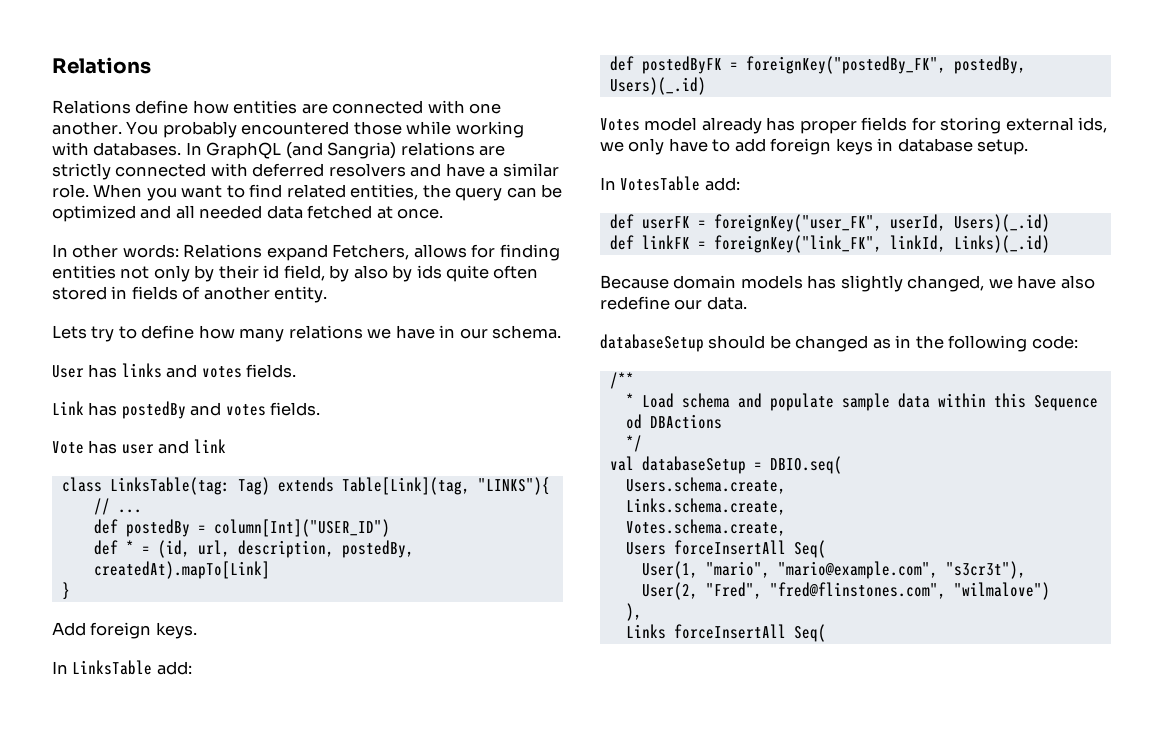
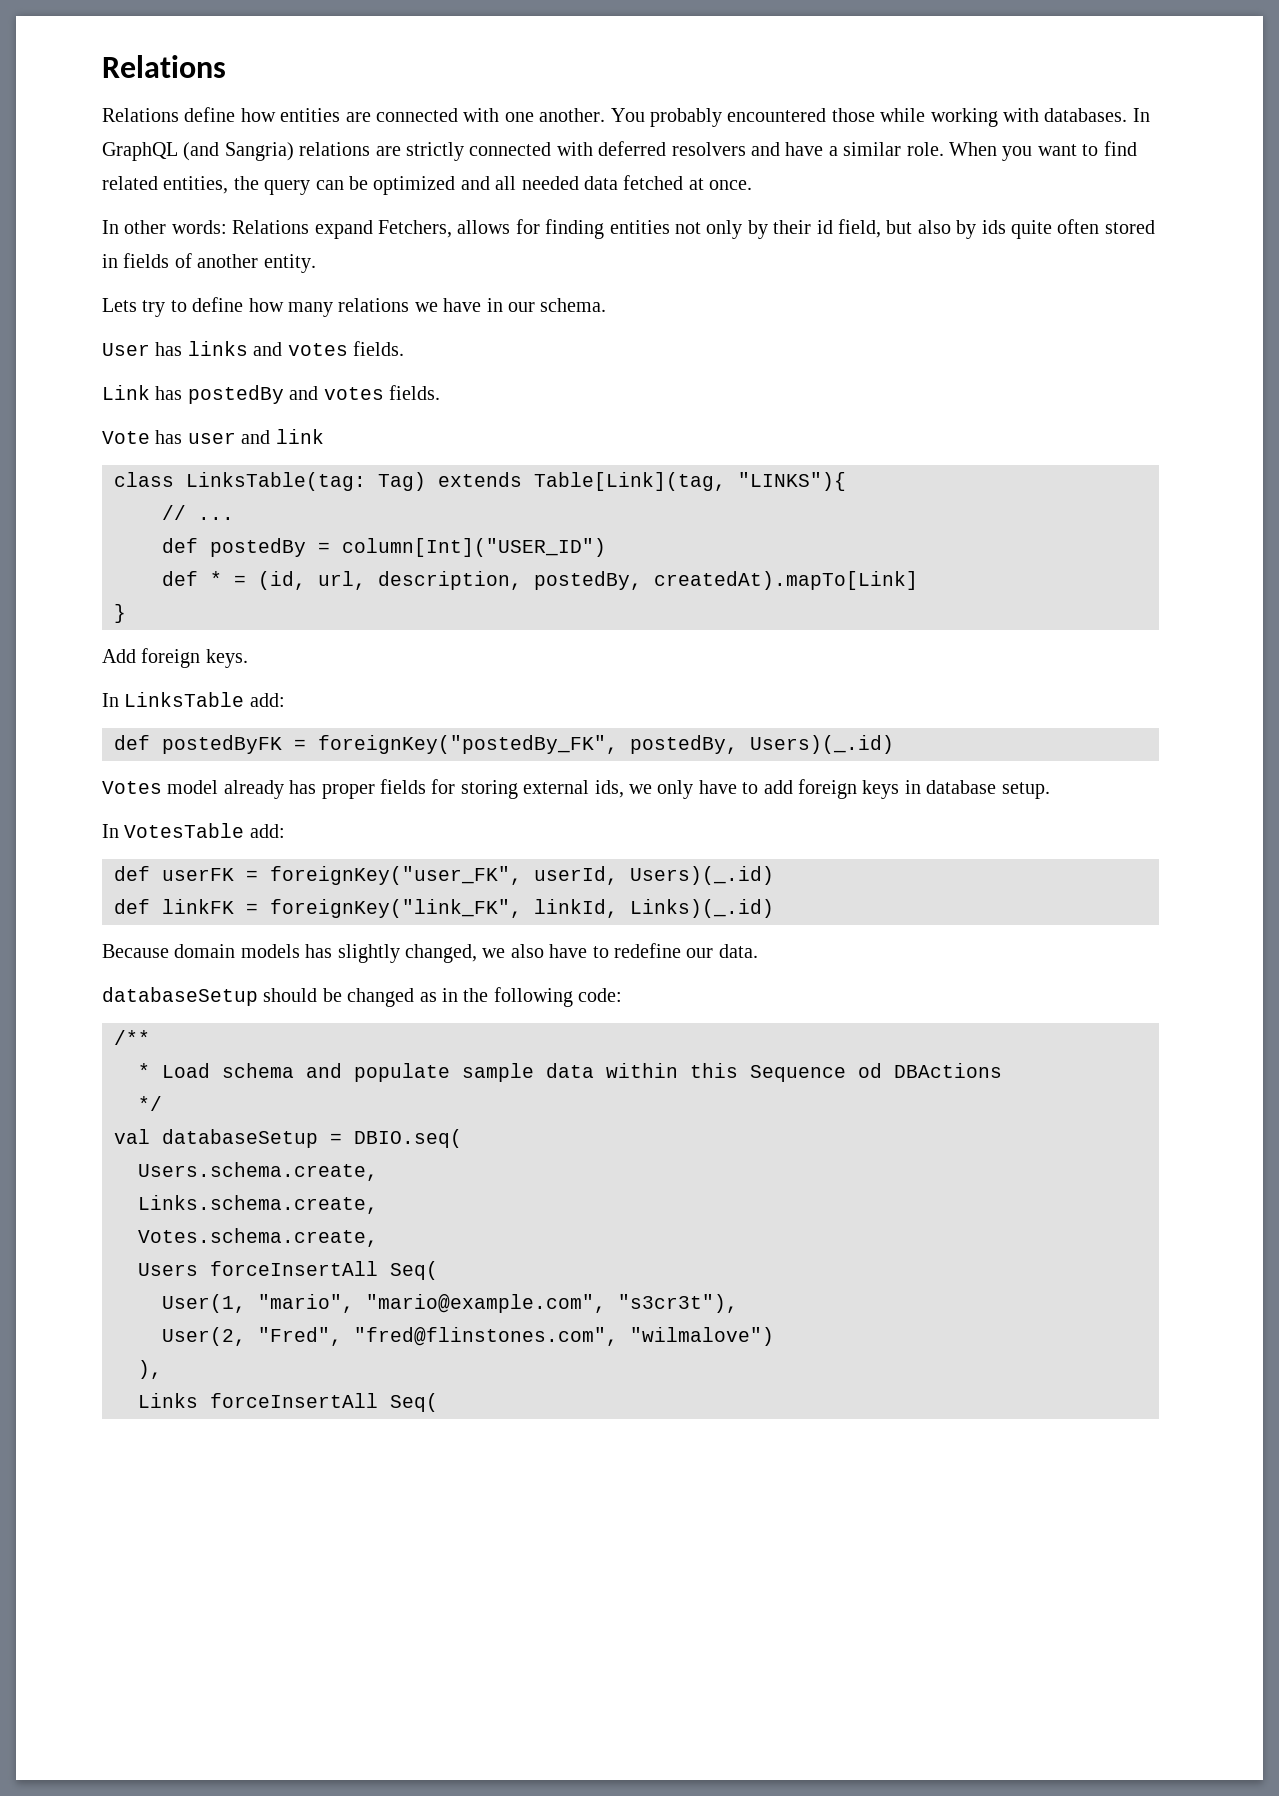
- In other words: Relations expand Fetchers, allows for finding entities not only by their id field, by also by ids quite often stored in fields of another entity.
+ In other words: Relations expand Fetchers, allows for finding entities not only by their id field, but also by ids quite often stored in fields of another entity.
- Because domain models has slightly changed, we have also redefine our data.
+ Because domain models has slightly changed, we also have to redefine our data.

